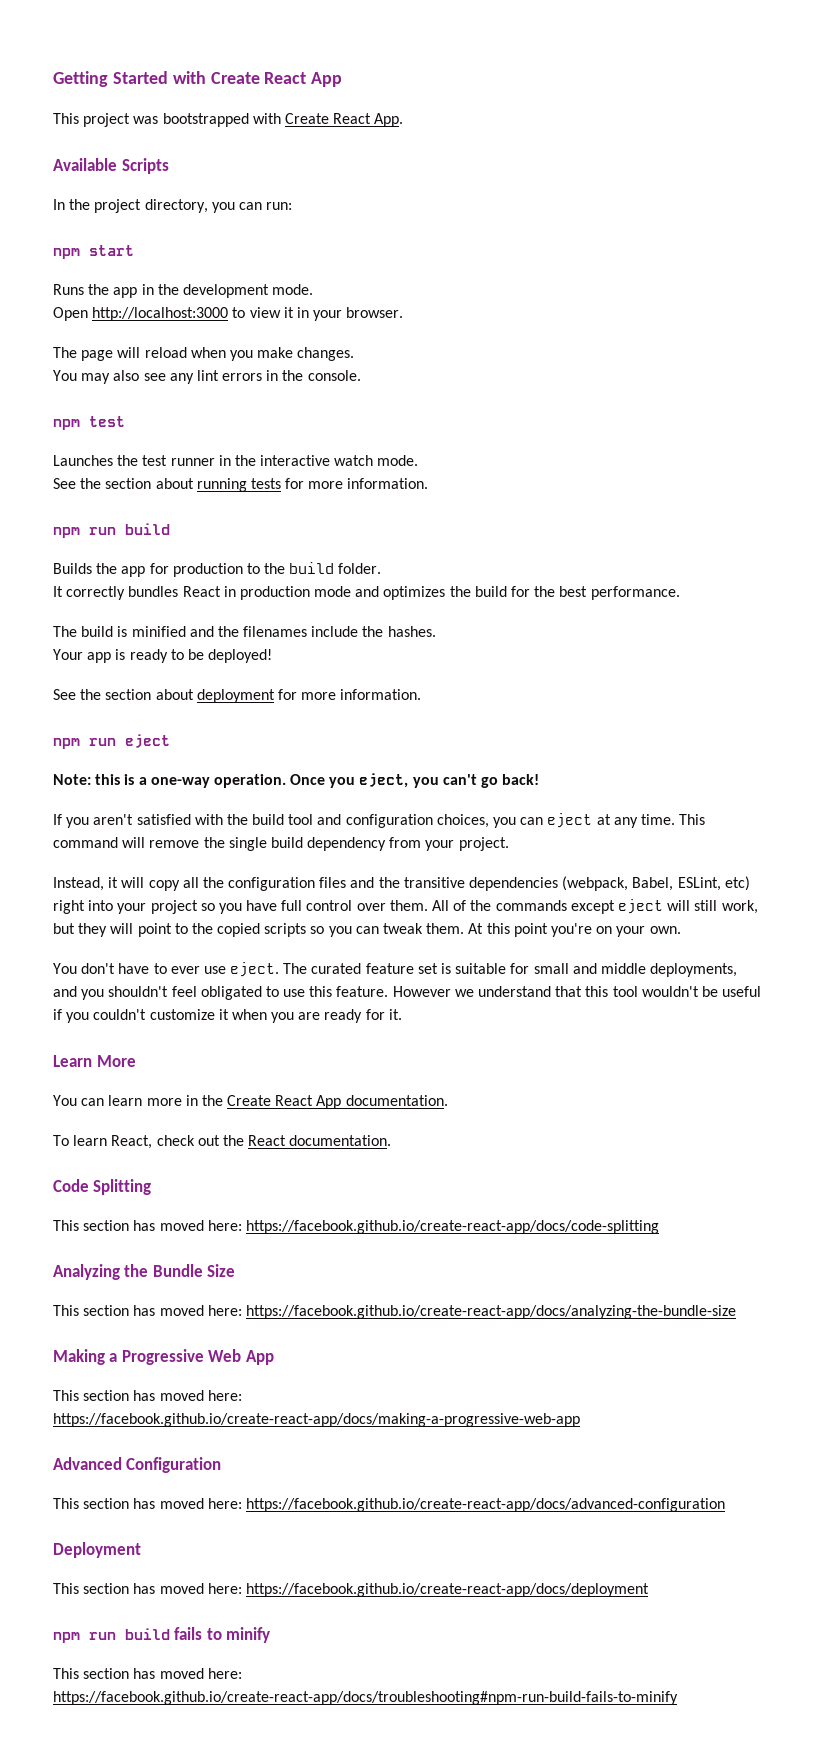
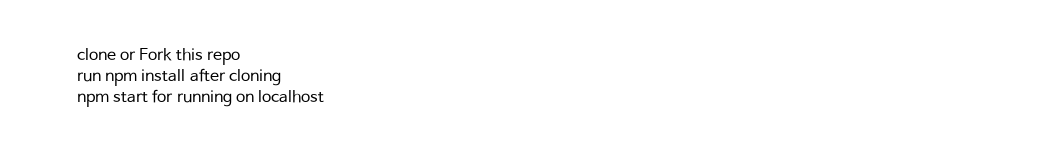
- Getting Started with Create React App
- This project was bootstrapped with Create React App.
- Available Scripts
- In the project directory, you can run:
- npm start
- Runs the app in the development mode.
- Open http://localhost:3000 to view it in your browser.
- The page will reload when you make changes.
- You may also see any lint errors in the console.
- npm test
- Launches the test runner in the interactive watch mode.
- See the section about running tests for more information.
- npm run build
- Builds the app for production to the build folder.
- It correctly bundles React in production mode and optimizes the build for the best performance.
- The build is minified and the filenames include the hashes.
- Your app is ready to be deployed!
- See the section about deployment for more information.
- npm run eject
- Note: this is a one-way operation. Once you eject, you can't go back!
- If you aren't satisfied with the build tool and configuration choices, you can eject at any time. This command will remove the single build dependency from your project.
- Instead, it will copy all the configuration files and the transitive dependencies (webpack, Babel, ESLint, etc) right into your project so you have full control over them. All of the commands except eject will still work, but they will point to the copied scripts so you can tweak them. At this point you're on your own.
- You don't have to ever use eject. The curated feature set is suitable for small and middle deployments, and you shouldn't feel obligated to use this feature. However we understand that this tool wouldn't be useful if you couldn't customize it when you are ready for it.
- Learn More
- You can learn more in the Create React App documentation.
- To learn React, check out the React documentation.
- Code Splitting
- This section has moved here: https://facebook.github.io/create-react-app/docs/code-splitting
- Analyzing the Bundle Size
- This section has moved here: https://facebook.github.io/create-react-app/docs/analyzing-the-bundle-size
- Making a Progressive Web App
- This section has moved here: https://facebook.github.io/create-react-app/docs/making-a-progressive-web-app
- Advanced Configuration
- This section has moved here: https://facebook.github.io/create-react-app/docs/advanced-configuration
- Deployment
- This section has moved here: https://facebook.github.io/create-react-app/docs/deployment
- npm run build fails to minify
- This section has moved here: https://facebook.github.io/create-react-app/docs/troubleshooting#npm-run-build-fails-to-minify
+ clone or Fork this repo
+ run npm install after cloning
+ npm start for running on localhost

